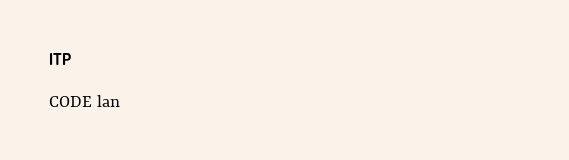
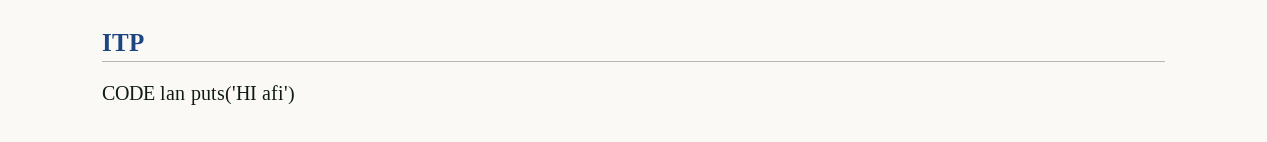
- CODE lan
+ CODE lan puts('HI afi')

